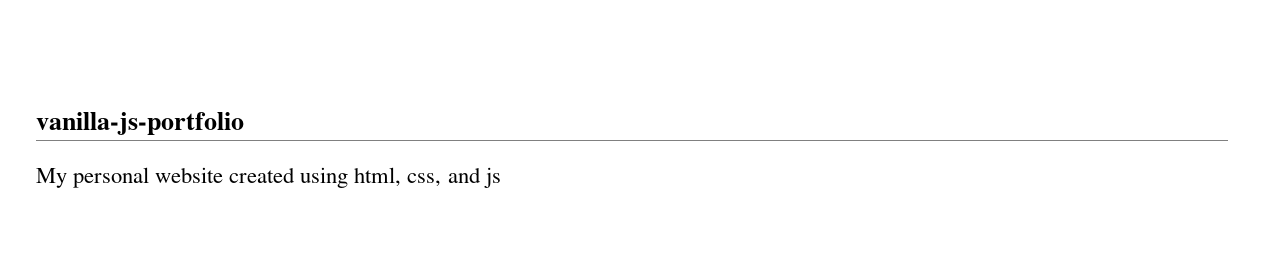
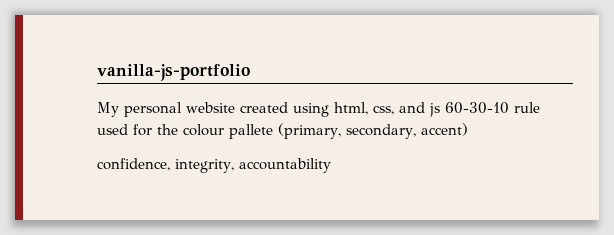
- My personal website created using html, css, and js
+ My personal website created using html, css, and js 60-30-10 rule used for the colour pallete (primary, secondary, accent)
+ confidence, integrity, accountability

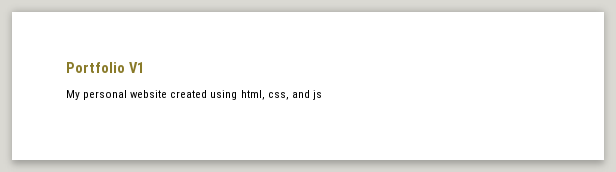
- vanilla-js-portfolio
+ Portfolio V1
- My personal website created using html, css, and js 60-30-10 rule used for the colour pallete (primary, secondary, accent)
- confidence, integrity, accountability
+ My personal website created using html, css, and js

